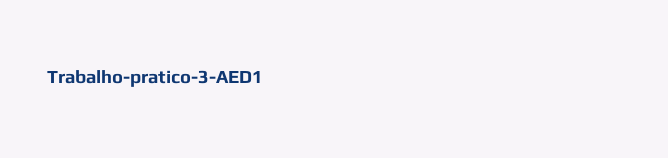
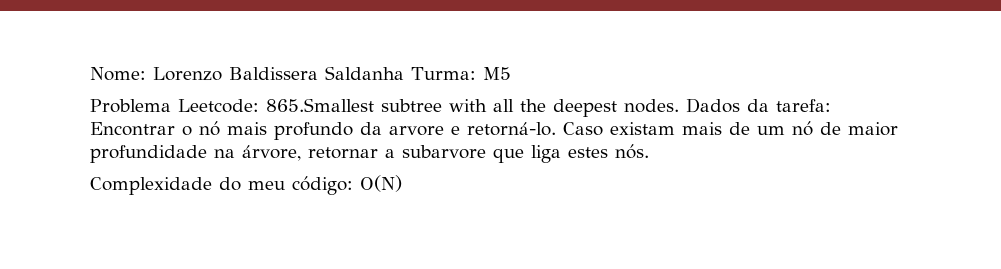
- Trabalho-pratico-3-AED1
+ Nome: Lorenzo Baldissera Saldanha Turma: M5
+ Problema Leetcode: 865.Smallest subtree with all the deepest nodes. Dados da tarefa: Encontrar o nó mais profundo da arvore e retorná-lo. Caso existam mais de um nó de maior profundidade na árvore, retornar a subarvore que liga estes nós.
+ Complexidade do meu código: O(N)

